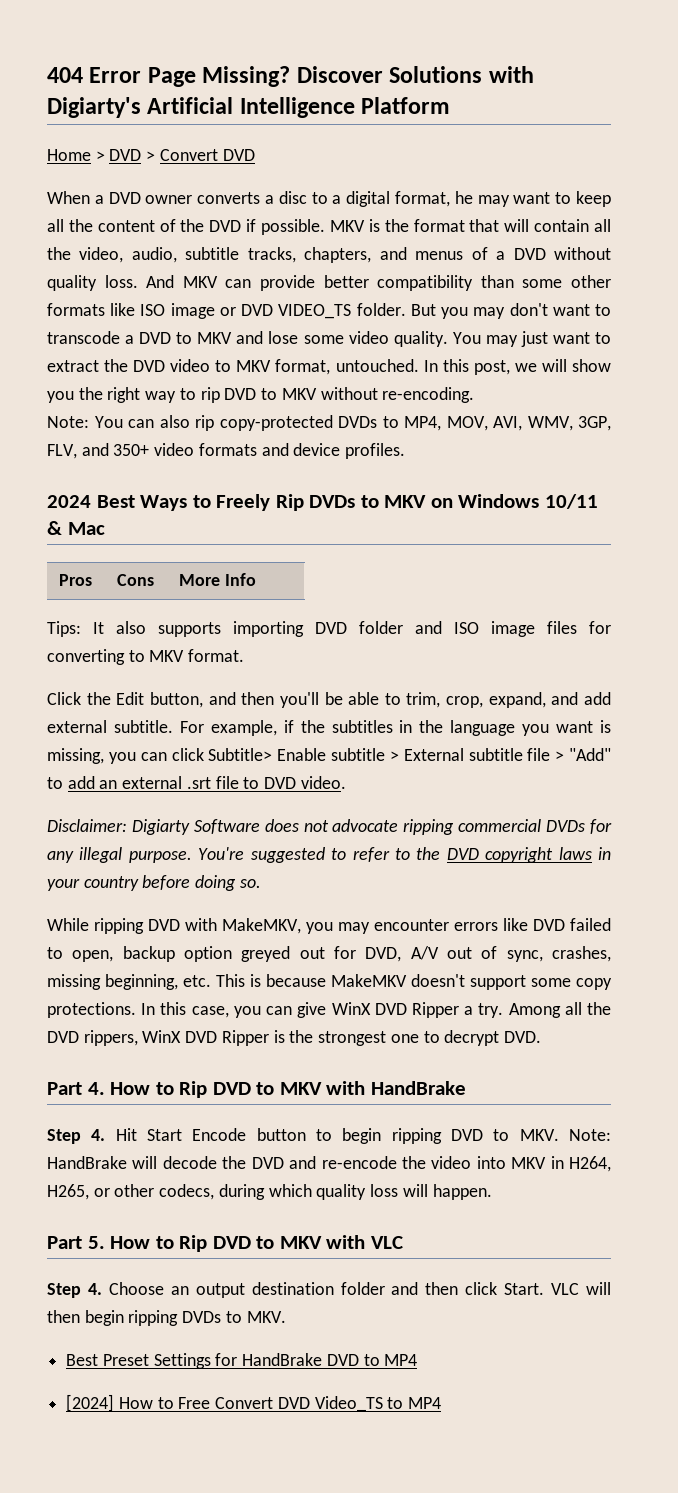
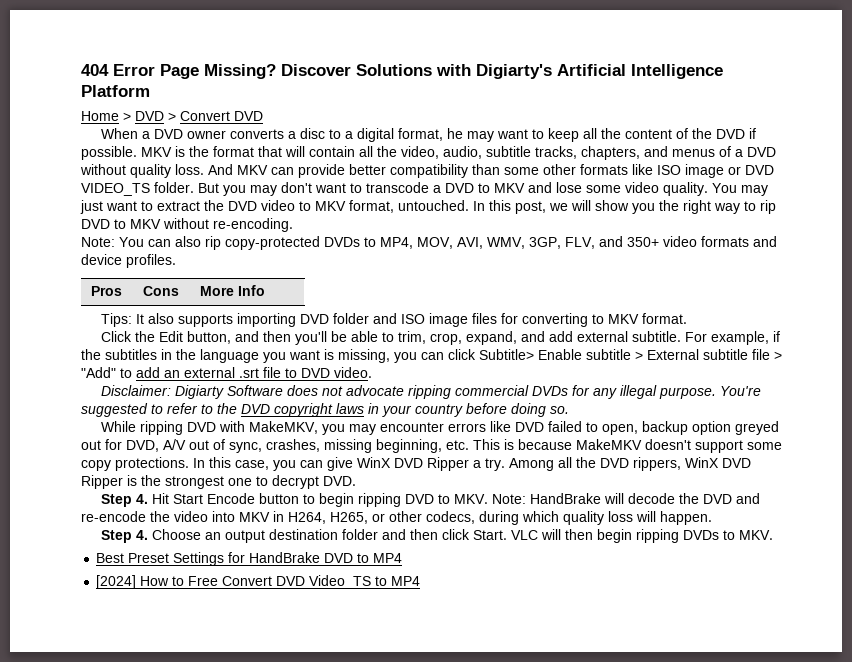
- 2024 Best Ways to Freely Rip DVDs to MKV on Windows 10/11 & Mac
- Part 4. How to Rip DVD to MKV with HandBrake
- Part 5. How to Rip DVD to MKV with VLC

